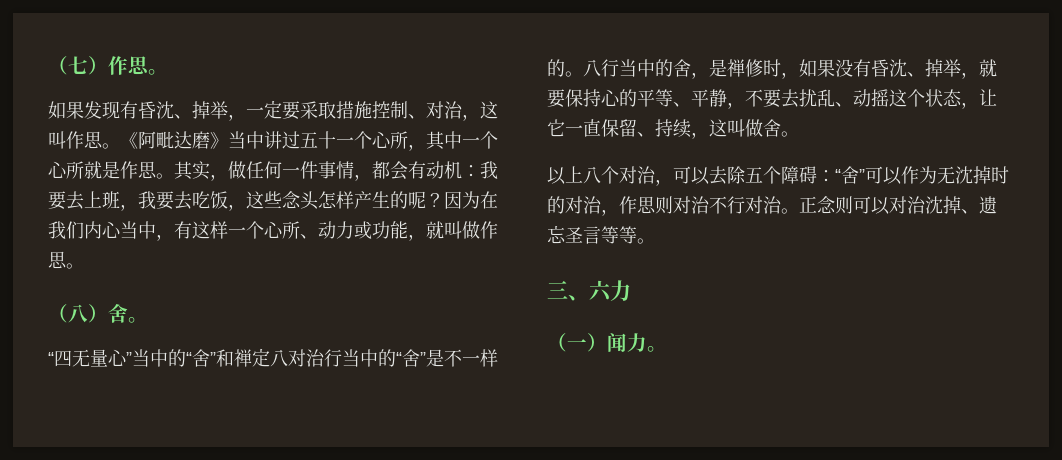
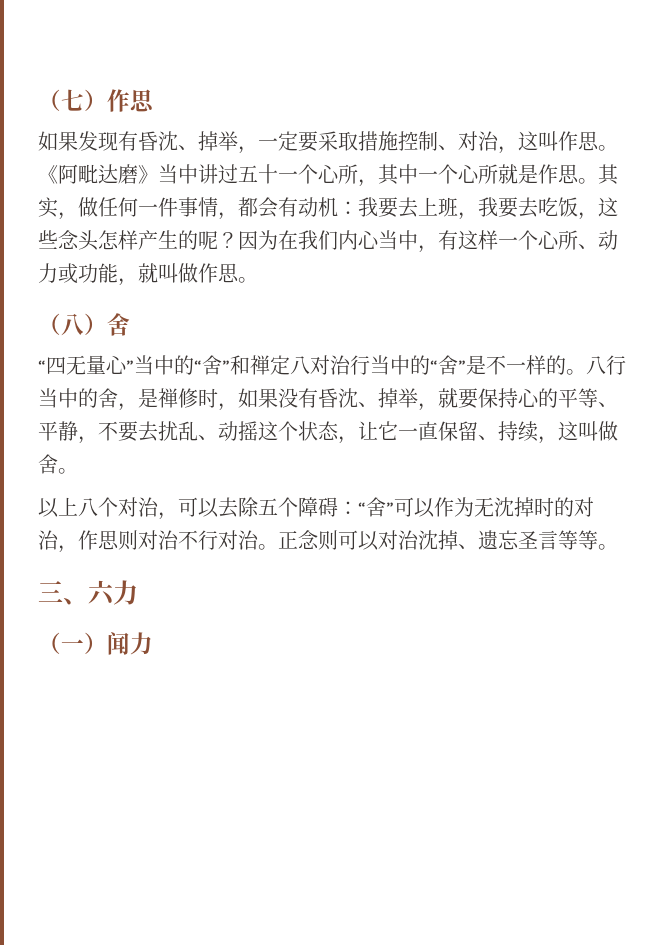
- （七）作思。
+ （七）作思
- （八）舍。
+ （八）舍
- （一）闻力。
+ （一）闻力

